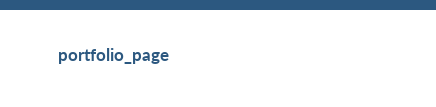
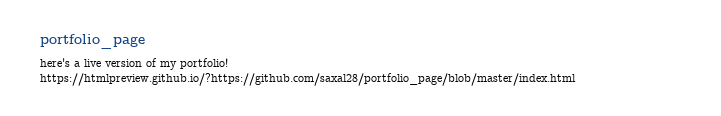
+ here's a live version of my portfolio! https://htmlpreview.github.io/?https://github.com/saxal28/portfolio_page/blob/master/index.html

